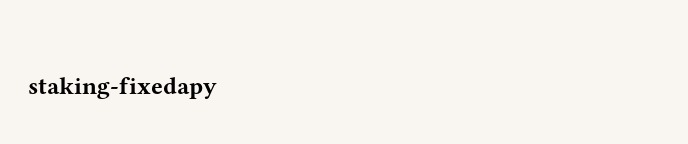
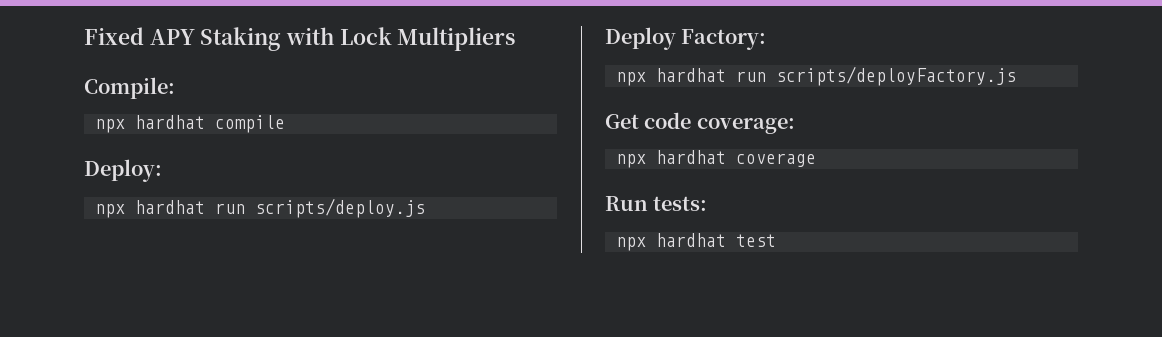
- staking-fixedapy
+ Fixed APY Staking with Lock Multipliers
+ Compile:
+ npx hardhat compile
+ Deploy:
+ npx hardhat run scripts/deploy.js
+ Deploy Factory:
+ npx hardhat run scripts/deployFactory.js
+ Get code coverage:
+ npx hardhat coverage
+ Run tests:
+ npx hardhat test

